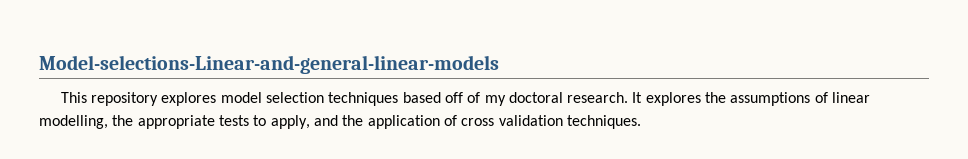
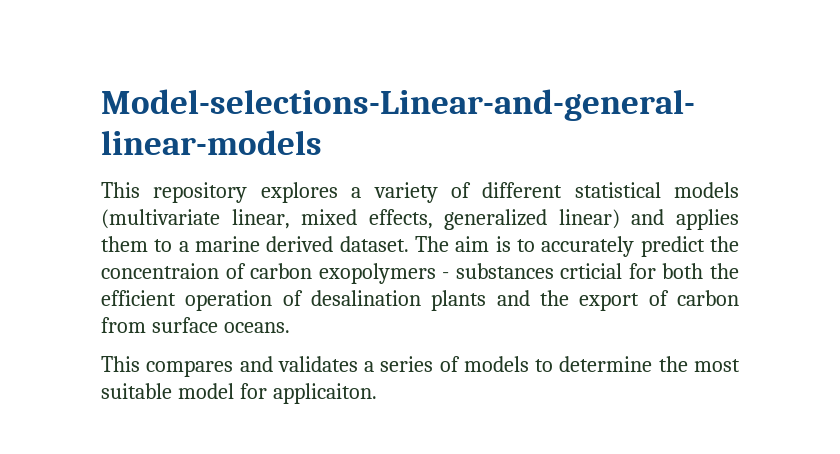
- This repository explores model selection techniques based off of my doctoral research. It explores the assumptions of linear modelling, the appropriate tests to apply, and the application of cross validation techniques.
+ This repository explores a variety of different statistical models (multivariate linear, mixed effects, generalized linear) and applies them to a marine derived dataset. The aim is to accurately predict the concentraion of carbon exopolymers - substances crticial for both the efficient operation of desalination plants and the export of carbon from surface oceans.
+ This compares and validates a series of models to determine the most suitable model for applicaiton.

